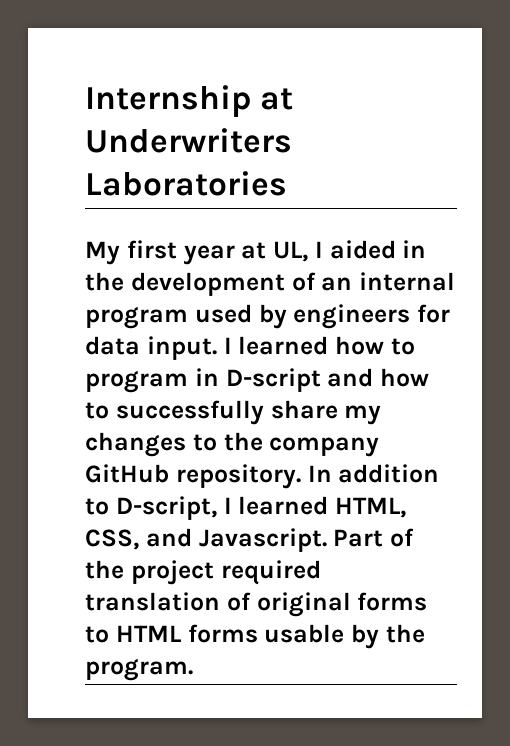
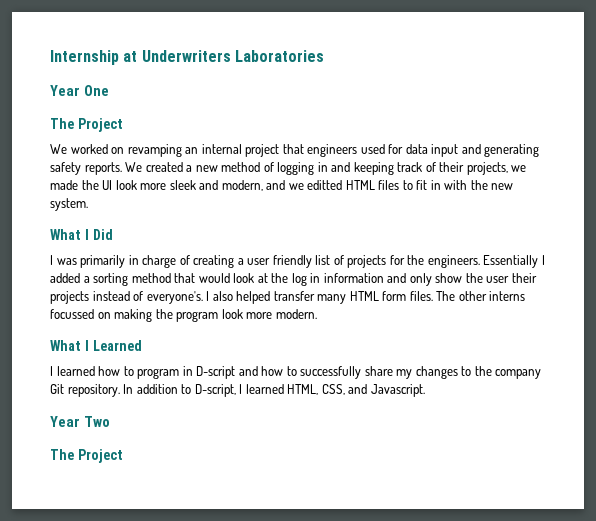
- My first year at UL, I aided in the development of an internal program used by engineers for data input. I learned how to program in D-script and how to successfully share my changes to the company GitHub repository.
+ Year One
+ The Project
+ We worked on revamping an internal project that engineers used for data input and generating safety reports. We created a new method of logging in and keeping track of their projects, we made the UI look more sleek and modern, and we editted HTML files to fit in with the new system.
+ What I Did
+ I was primarily in charge of creating a user friendly list of projects for the engineers. Essentially I added a sorting method that would look at the log in information and only show the user their projects instead of everyone's. I also helped transfer many HTML form files. The other interns focussed on making the program look more modern.
+ What I Learned
+ I learned how to program in D-script and how to successfully share my changes to the company Git repository.
- In addition to D-script, I learned HTML, CSS, and Javascript. Part of the project required translation of original forms to HTML forms usable by the program.
+ In addition to D-script, I learned HTML, CSS, and Javascript.
+ Year Two
+ The Project

